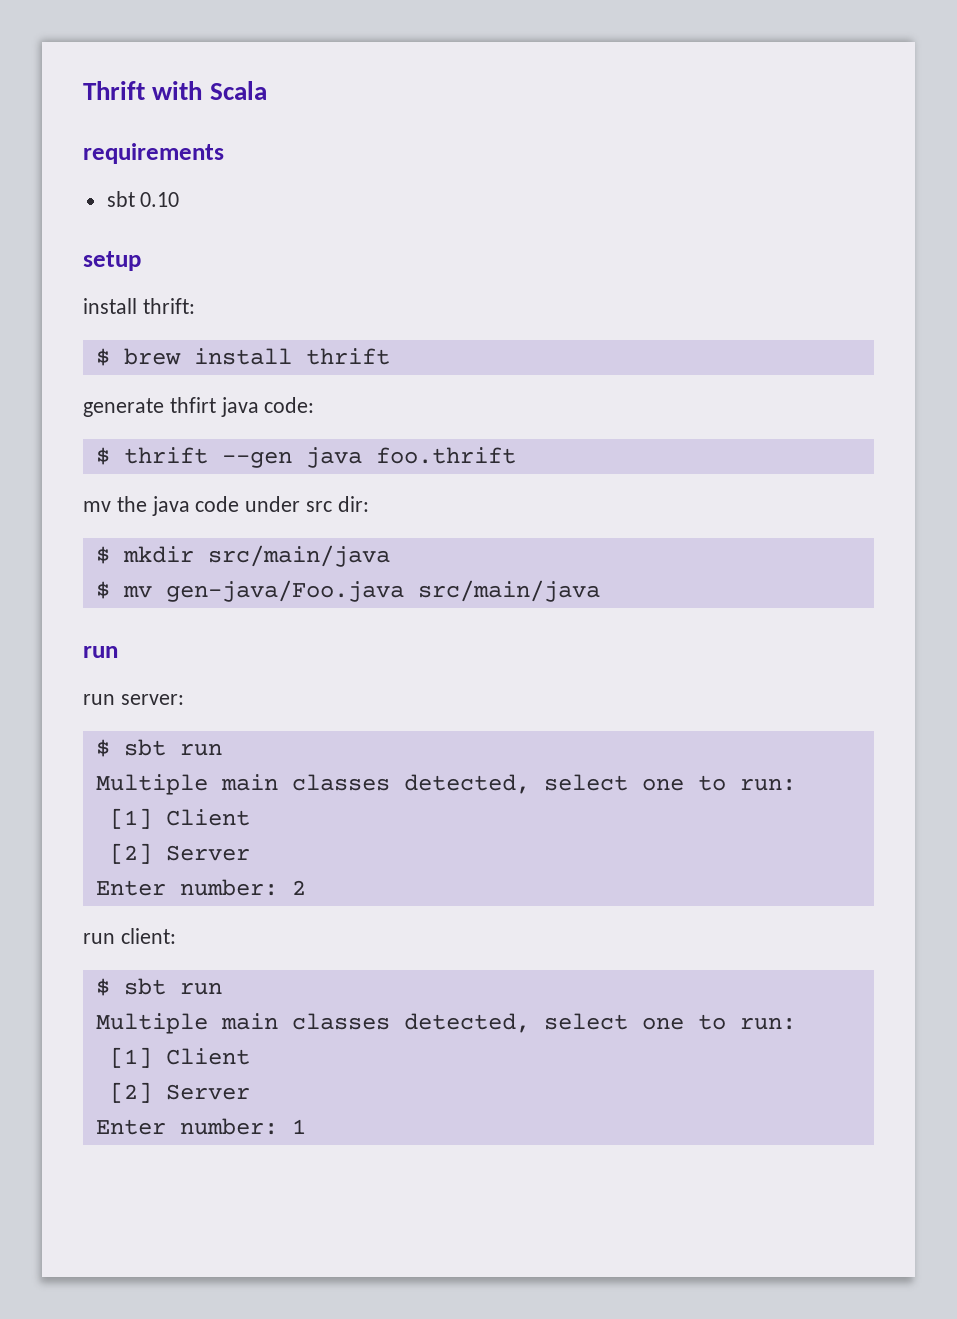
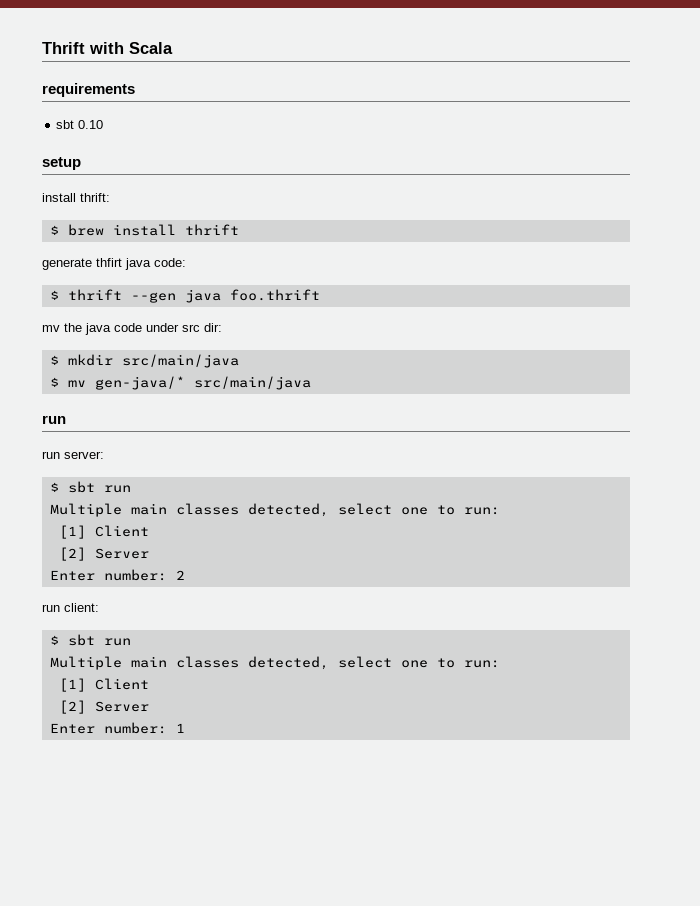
- $ mv gen-java/Foo.java src/main/java
+ $ mv gen-java/* src/main/java

